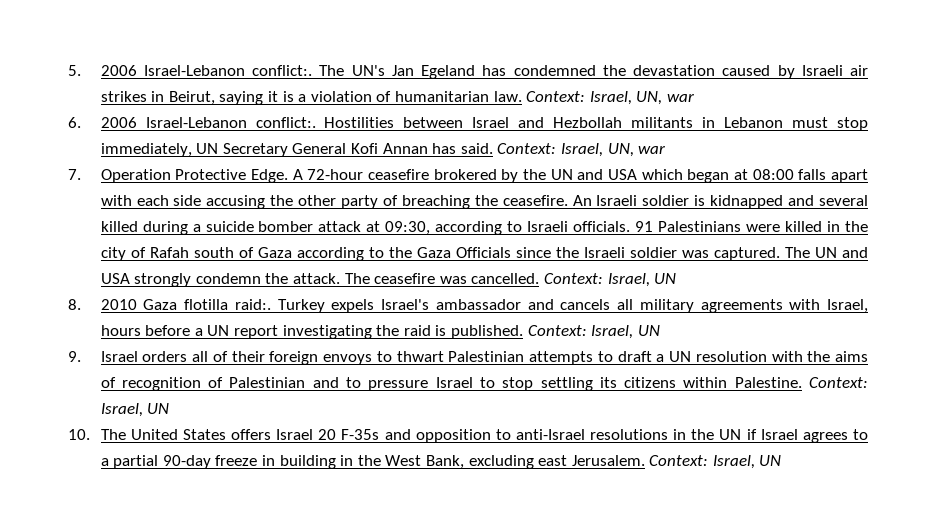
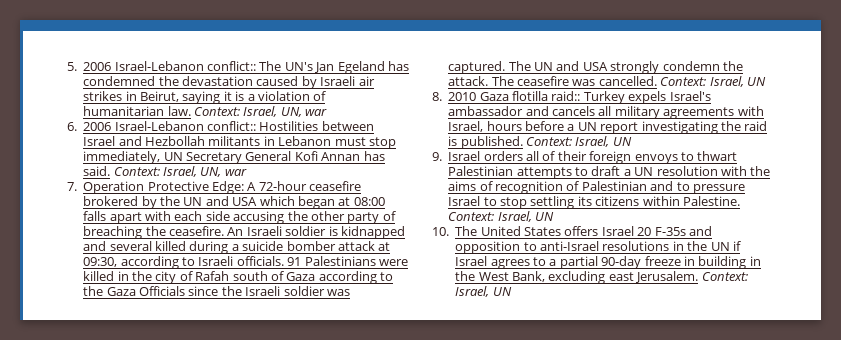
- 5. 2006 Israel-Lebanon conflict:. The UN's Jan Egeland has condemned the devastation caused by Israeli air strikes in Beirut, saying it is a violation of humanitarian law.
+ 5. 2006 Israel-Lebanon conflict:: The UN's Jan Egeland has condemned the devastation caused by Israeli air strikes in Beirut, saying it is a violation of humanitarian law.
- 6. 2006 Israel-Lebanon conflict:. Hostilities between Israel and Hezbollah militants in Lebanon must stop immediately, UN Secretary General Kofi Annan has said.
+ 6. 2006 Israel-Lebanon conflict:: Hostilities between Israel and Hezbollah militants in Lebanon must stop immediately, UN Secretary General Kofi Annan has said.
- 7. Operation Protective Edge. A 72-hour ceasefire brokered by the UN and USA which began at 08:00 falls apart with each side accusing the other party of breaching the ceasefire.
+ 7. Operation Protective Edge: A 72-hour ceasefire brokered by the UN and USA which began at 08:00 falls apart with each side accusing the other party of breaching the ceasefire.
- 8. 2010 Gaza flotilla raid:. Turkey expels Israel's ambassador and cancels all military agreements with Israel, hours before a UN report investigating the raid is published.
+ 8. 2010 Gaza flotilla raid:: Turkey expels Israel's ambassador and cancels all military agreements with Israel, hours before a UN report investigating the raid is published.

